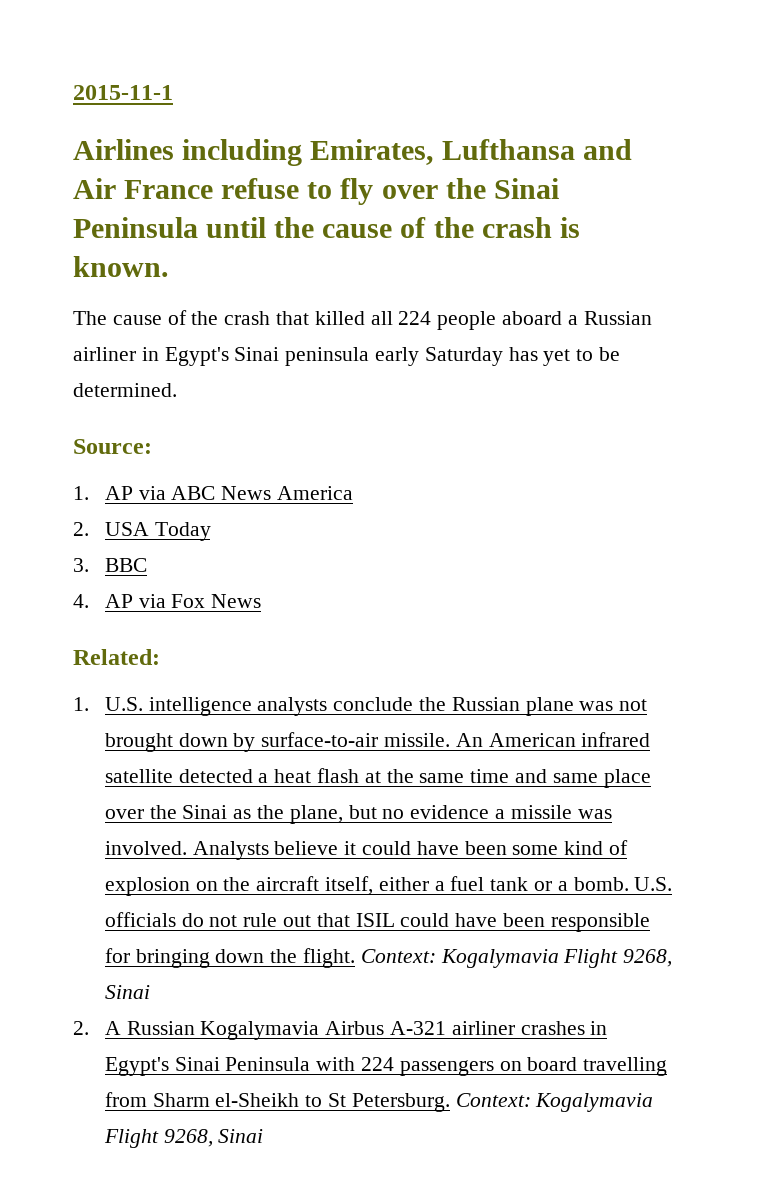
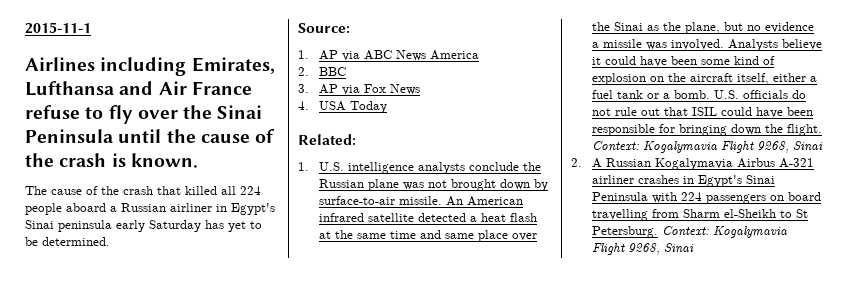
- 2. USA Today
- 3. BBC
+ 2. BBC
- 4. AP via Fox News
+ 3. AP via Fox News
+ 4. USA Today

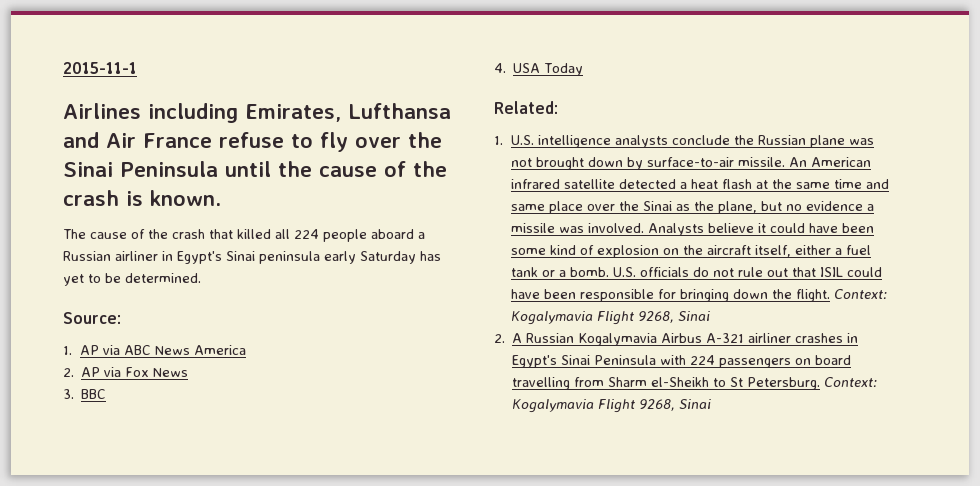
- 2. BBC
- 3. AP via Fox News
+ 2. AP via Fox News
+ 3. BBC

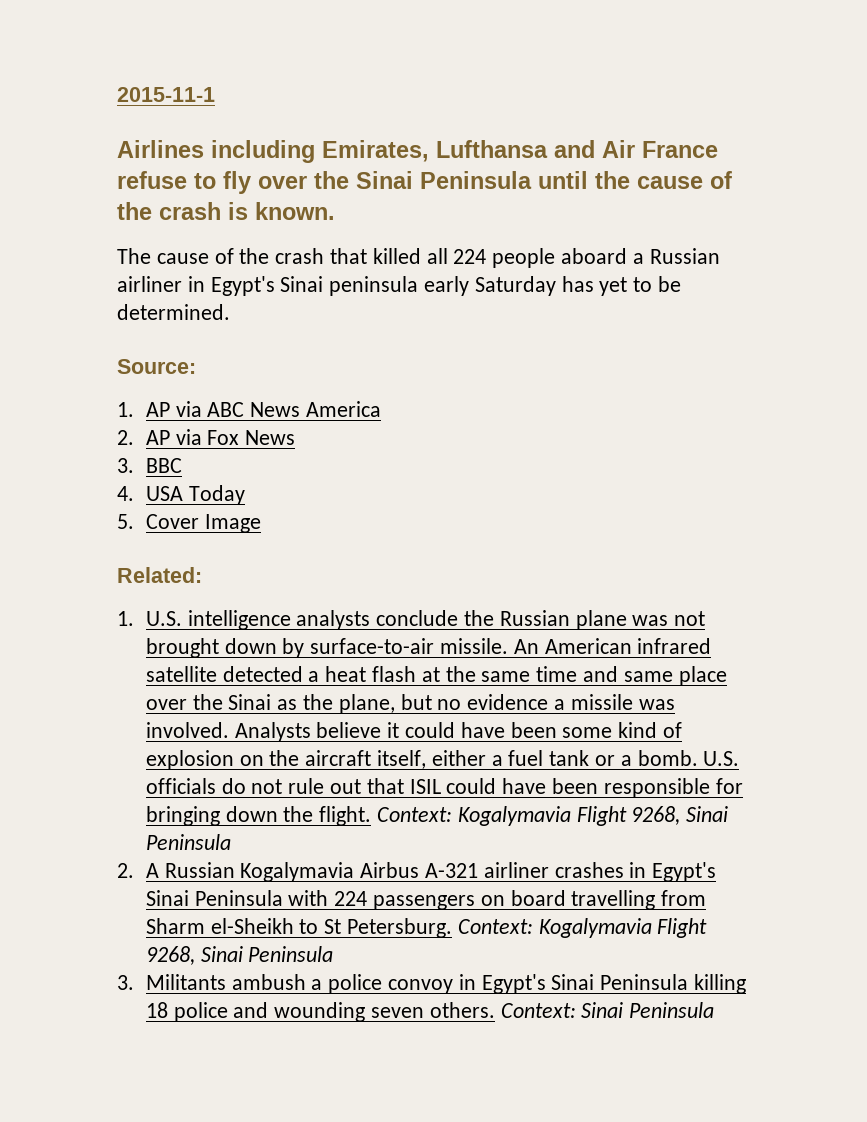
+ 5. Cover Image
- U.S. officials do not rule out that ISIL could have been responsible for bringing down the flight. Context: Kogalymavia Flight 9268, Sinai
+ U.S. officials do not rule out that ISIL could have been responsible for bringing down the flight. Context: Kogalymavia Flight 9268, Sinai Peninsula
- 2. A Russian Kogalymavia Airbus A-321 airliner crashes in Egypt's Sinai Peninsula with 224 passengers on board travelling from Sharm el-Sheikh to St Petersburg. Context: Kogalymavia Flight 9268, Sinai
+ 2. A Russian Kogalymavia Airbus A-321 airliner crashes in Egypt's Sinai Peninsula with 224 passengers on board travelling from Sharm el-Sheikh to St Petersburg. Context: Kogalymavia Flight 9268, Sinai Peninsula
+ 3. Militants ambush a police convoy in Egypt's Sinai Peninsula killing 18 police and wounding seven others. Context: Sinai Peninsula

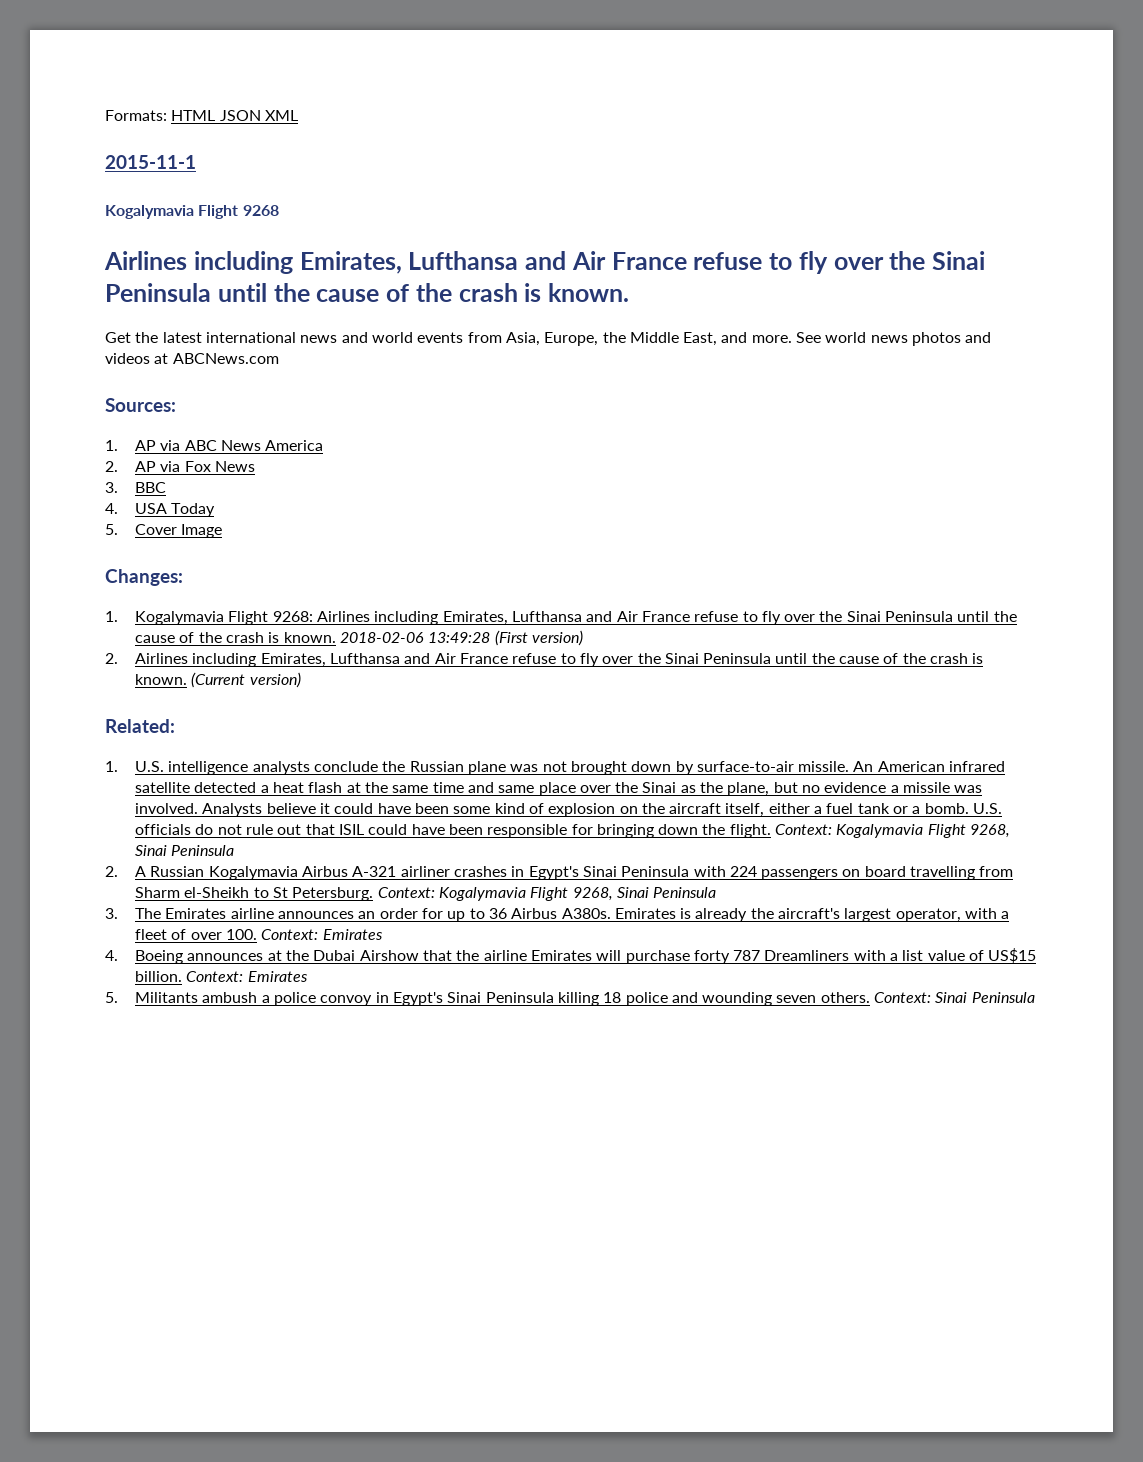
+ Formats: HTML JSON XML
  2015-11-1
+ Kogalymavia Flight 9268
- The cause of the crash that killed all 224 people aboard a Russian airliner in Egypt's Sinai peninsula early Saturday has yet to be determined.
- Source:
+ Get the latest international news and world events from Asia, Europe, the Middle East, and more. See world news photos and videos at ABCNews.com
+ Sources:
+ Changes:
+ 1. Kogalymavia Flight 9268: Airlines including Emirates, Lufthansa and Air France refuse to fly over the Sinai Peninsula until the cause of the crash is known. 2018-02-06 13:49:28 (First version)
+ 2. Airlines including Emirates, Lufthansa and Air France refuse to fly over the Sinai Peninsula until the cause of the crash is known. (Current version)
- 3. Militants ambush a police convoy in Egypt's Sinai Peninsula killing 18 police and wounding seven others.
+ 3. The Emirates airline announces an order for up to 36 Airbus A380s. Emirates is already the aircraft's largest operator, with a fleet of over 100. Context: Emirates
+ 4. Boeing announces at the Dubai Airshow that the airline Emirates will purchase forty 787 Dreamliners with a list value of US$15 billion. Context: Emirates
+ 5. Militants ambush a police convoy in Egypt's Sinai Peninsula killing 18 police and wounding seven others.

